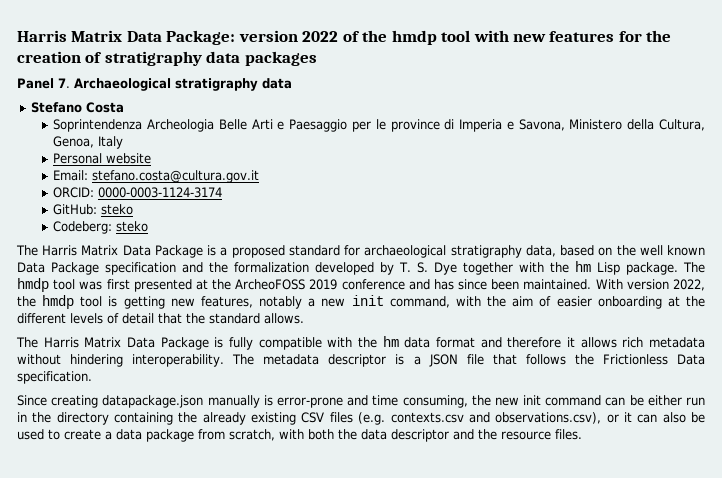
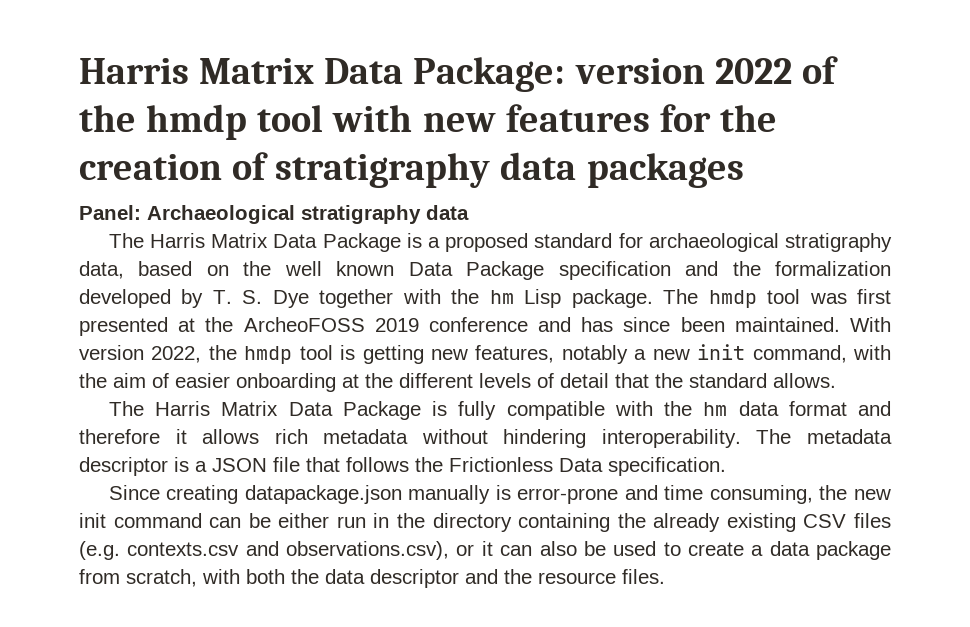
- Panel 7. Archaeological stratigraphy data
+ Panel: Archaeological stratigraphy data
- Stefano Costa
- Soprintendenza Archeologia Belle Arti e Paesaggio per le province di Imperia e Savona, Ministero della Cultura, Genoa, Italy
- Personal website
- Email: stefano.costa@cultura.gov.it
- ORCID: 0000-0003-1124-3174
- GitHub: steko
- Codeberg: steko

